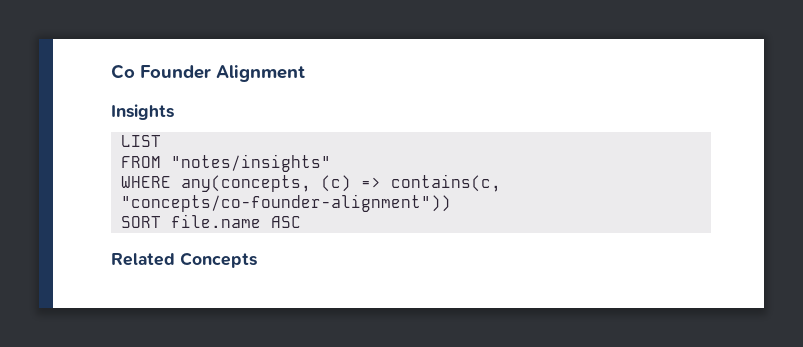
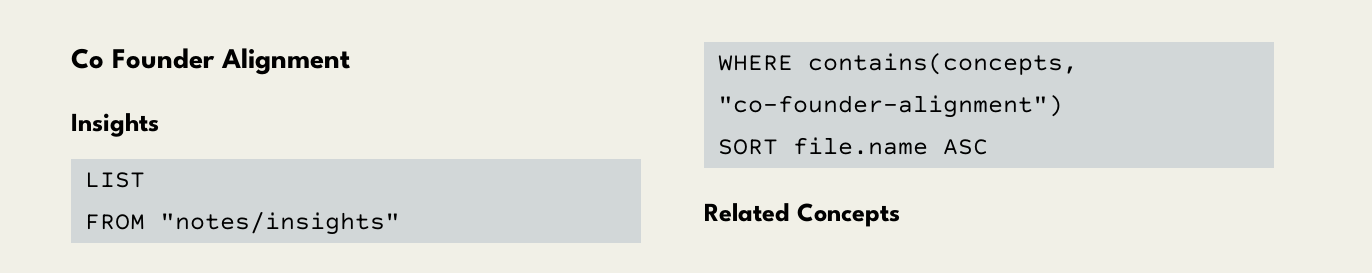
- WHERE any(concepts, (c) => contains(c, "concepts/co-founder-alignment"))
+ WHERE contains(concepts, "co-founder-alignment")

